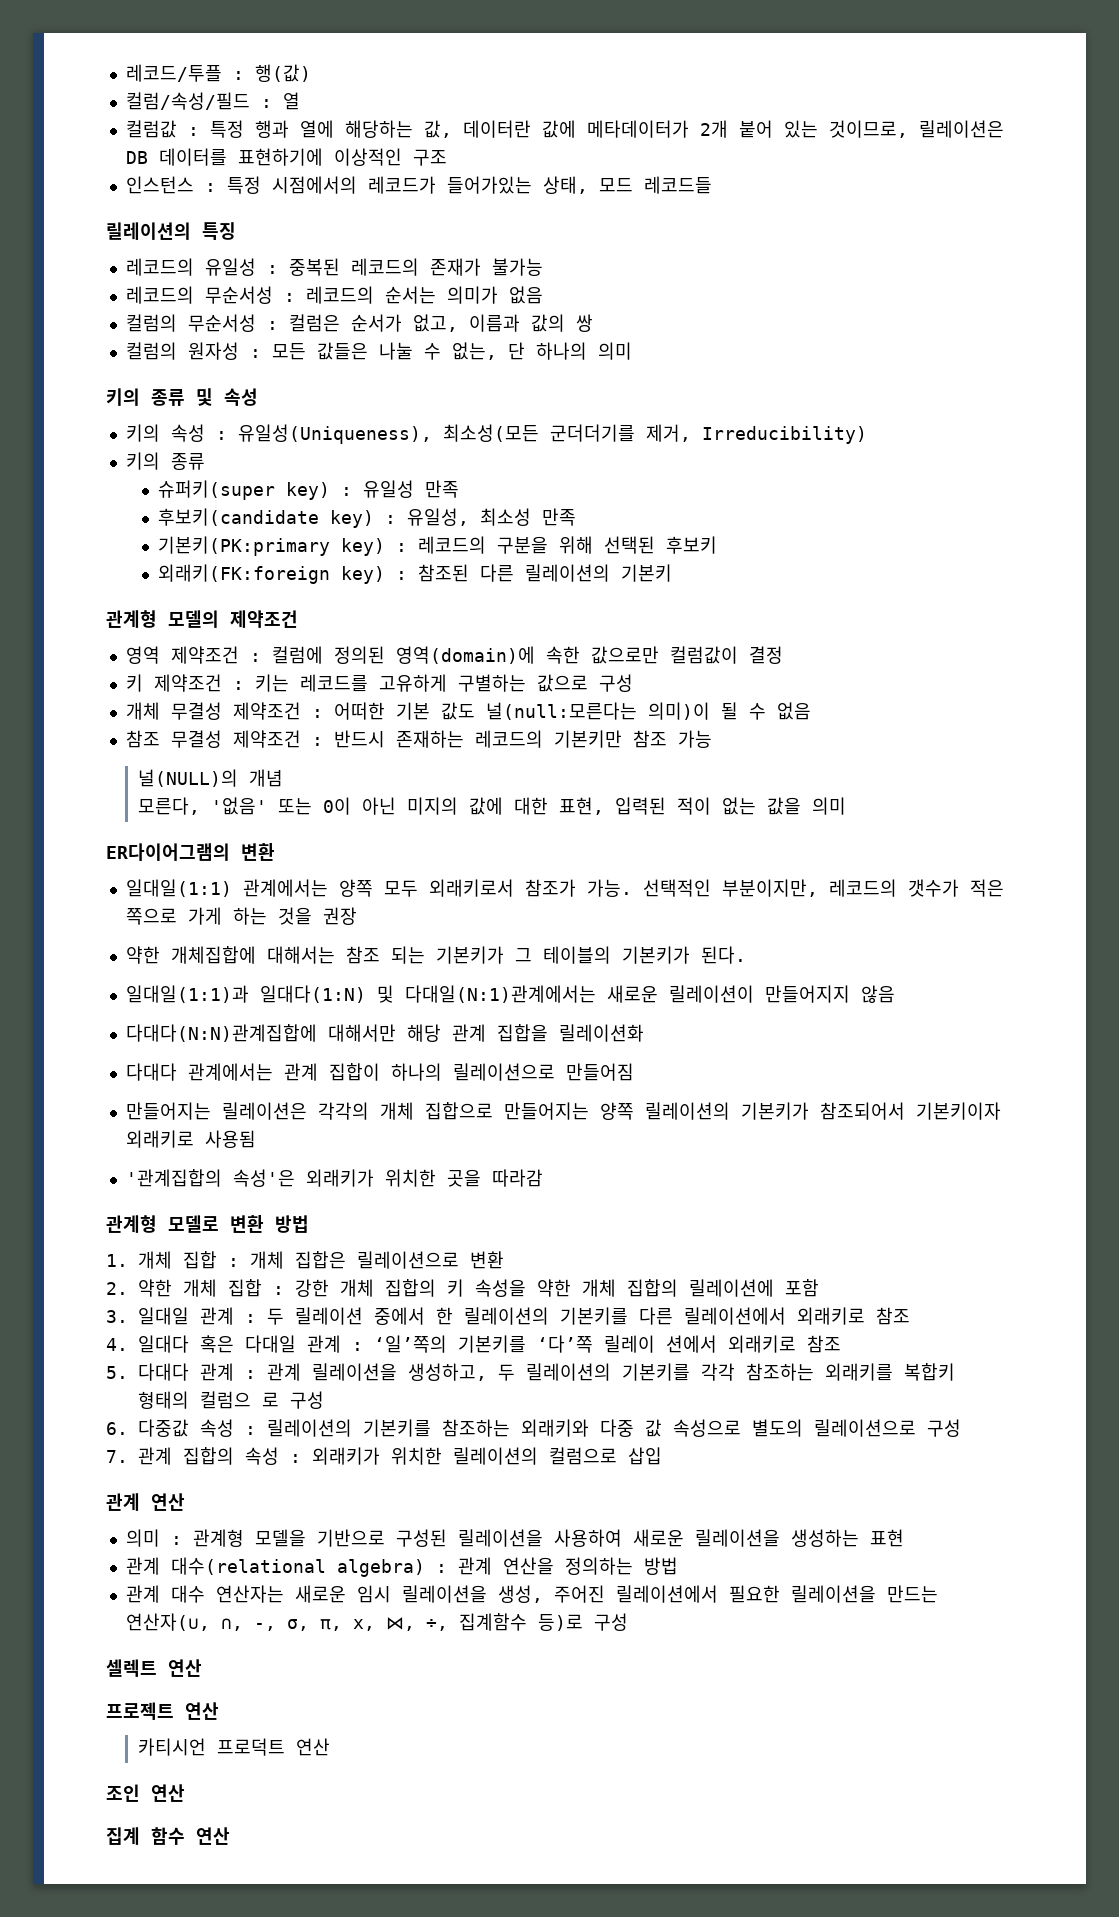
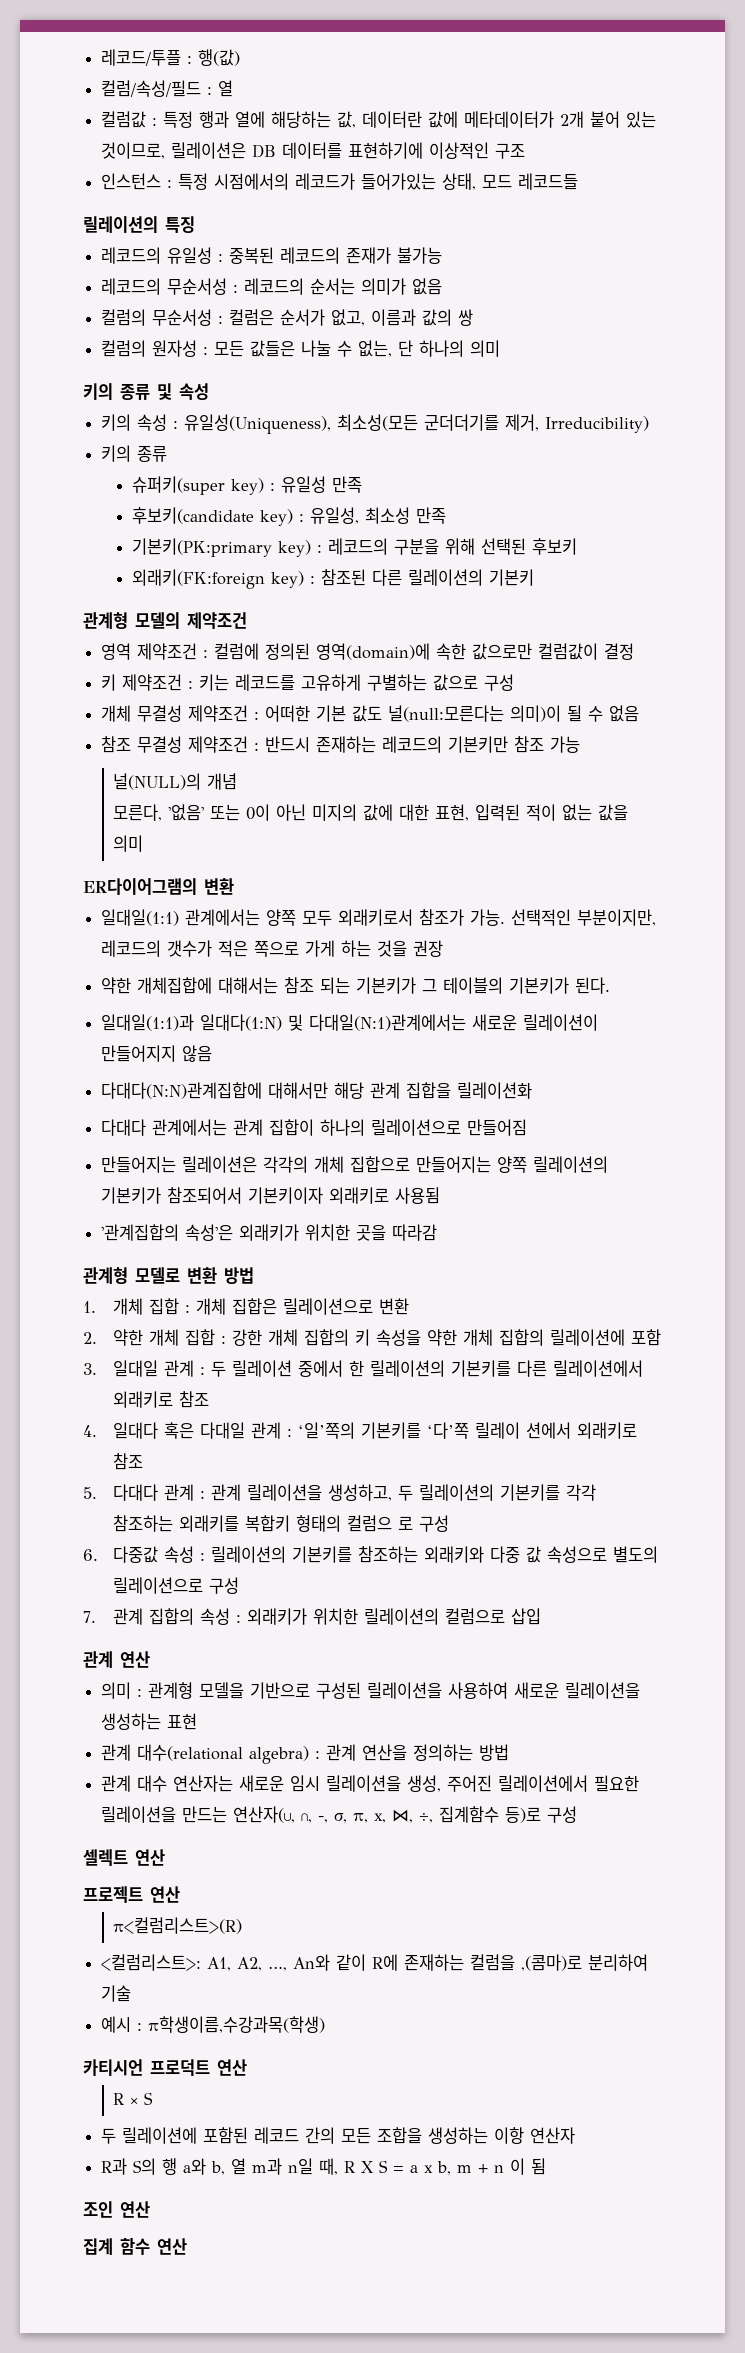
+ π<컬럼리스트>(R)
+ <컬럼리스트>: A1, A2, …, An와 같이 R에 존재하는 컬럼을 ,(콤마)로 분리하여 기술
+ 예시 : π학생이름,수강과목(학생)
  카티시언 프로덕트 연산
+ R × S
+ 두 릴레이션에 포함된 레코드 간의 모든 조합을 생성하는 이항 연산자
+ R과 S의 행 a와 b, 열 m과 n일 때, R X S = a x b, m + n 이 됨

